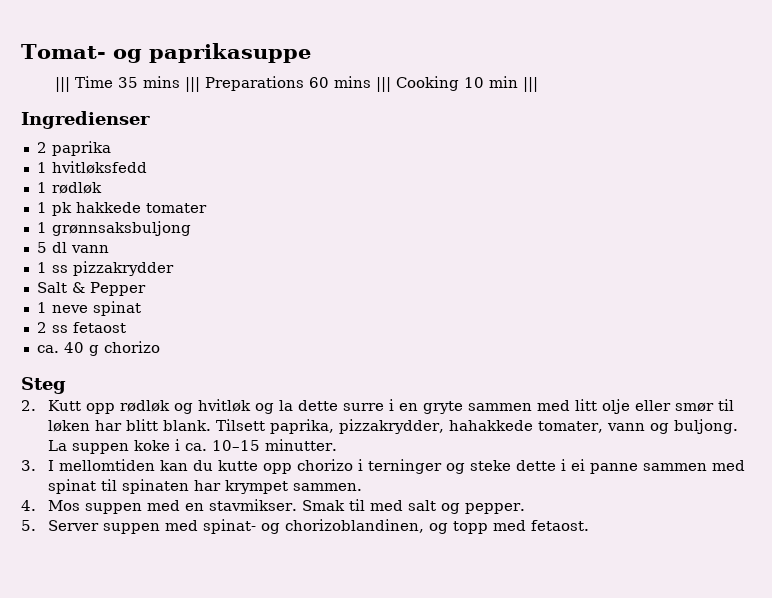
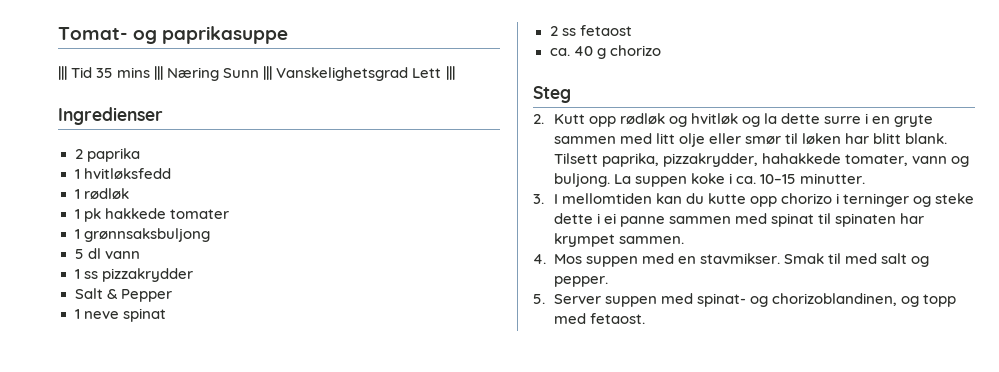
- ||| Time 35 mins ||| Preparations 60 mins ||| Cooking 10 min |||
+ ||| Tid 35 mins ||| Næring Sunn ||| Vanskelighetsgrad Lett |||

